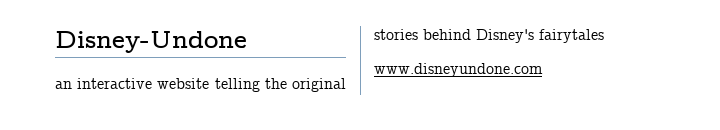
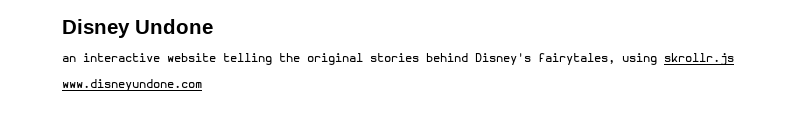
- Disney-Undone
+ Disney Undone
- an interactive website telling the original stories behind Disney's fairytales
+ an interactive website telling the original stories behind Disney's fairytales, using skrollr.js

